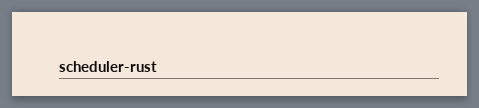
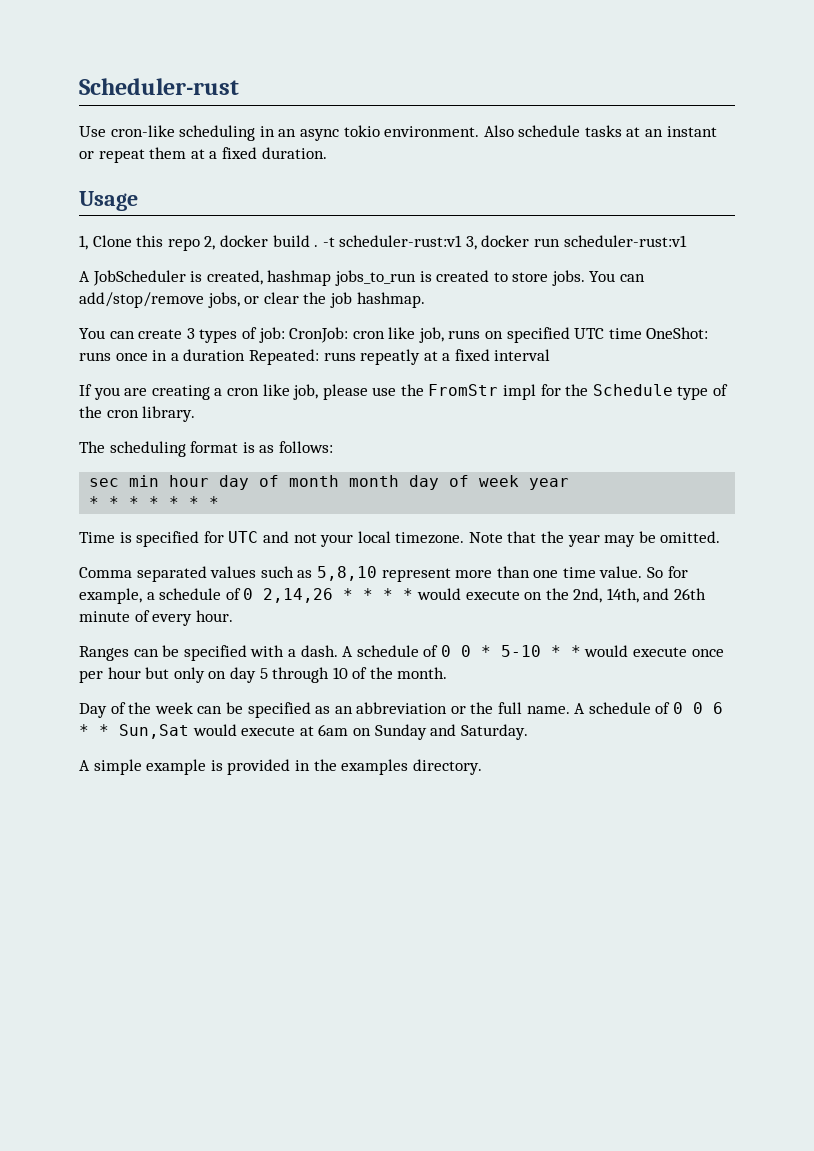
- scheduler-rust
+ Scheduler-rust
+ Use cron-like scheduling in an async tokio environment. Also schedule tasks at an instant or repeat them at a fixed duration.
+ Usage
+ 1, Clone this repo 2, docker build . -t scheduler-rust:v1 3, docker run scheduler-rust:v1
+ A JobScheduler is created, hashmap jobs_to_run is created to store jobs. You can add/stop/remove jobs, or clear the job hashmap.
+ You can create 3 types of job: CronJob: cron like job, runs on specified UTC time OneShot: runs once in a duration Repeated: runs repeatly at a fixed interval
+ If you are creating a cron like job, please use the FromStr impl for the Schedule type of the cron library.
+ The scheduling format is as follows:
+ sec min hour day of month month day of week year
+ * * * * * * *
+ Time is specified for UTC and not your local timezone. Note that the year may be omitted.
+ Comma separated values such as 5,8,10 represent more than one time value. So for example, a schedule of 0 2,14,26 * * * * would execute on the 2nd, 14th, and 26th minute of every hour.
+ Ranges can be specified with a dash. A schedule of 0 0 * 5-10 * * would execute once per hour but only on day 5 through 10 of the month.
+ Day of the week can be specified as an abbreviation or the full name. A schedule of 0 0 6 * * Sun,Sat would execute at 6am on Sunday and Saturday.
+ A simple example is provided in the examples directory.

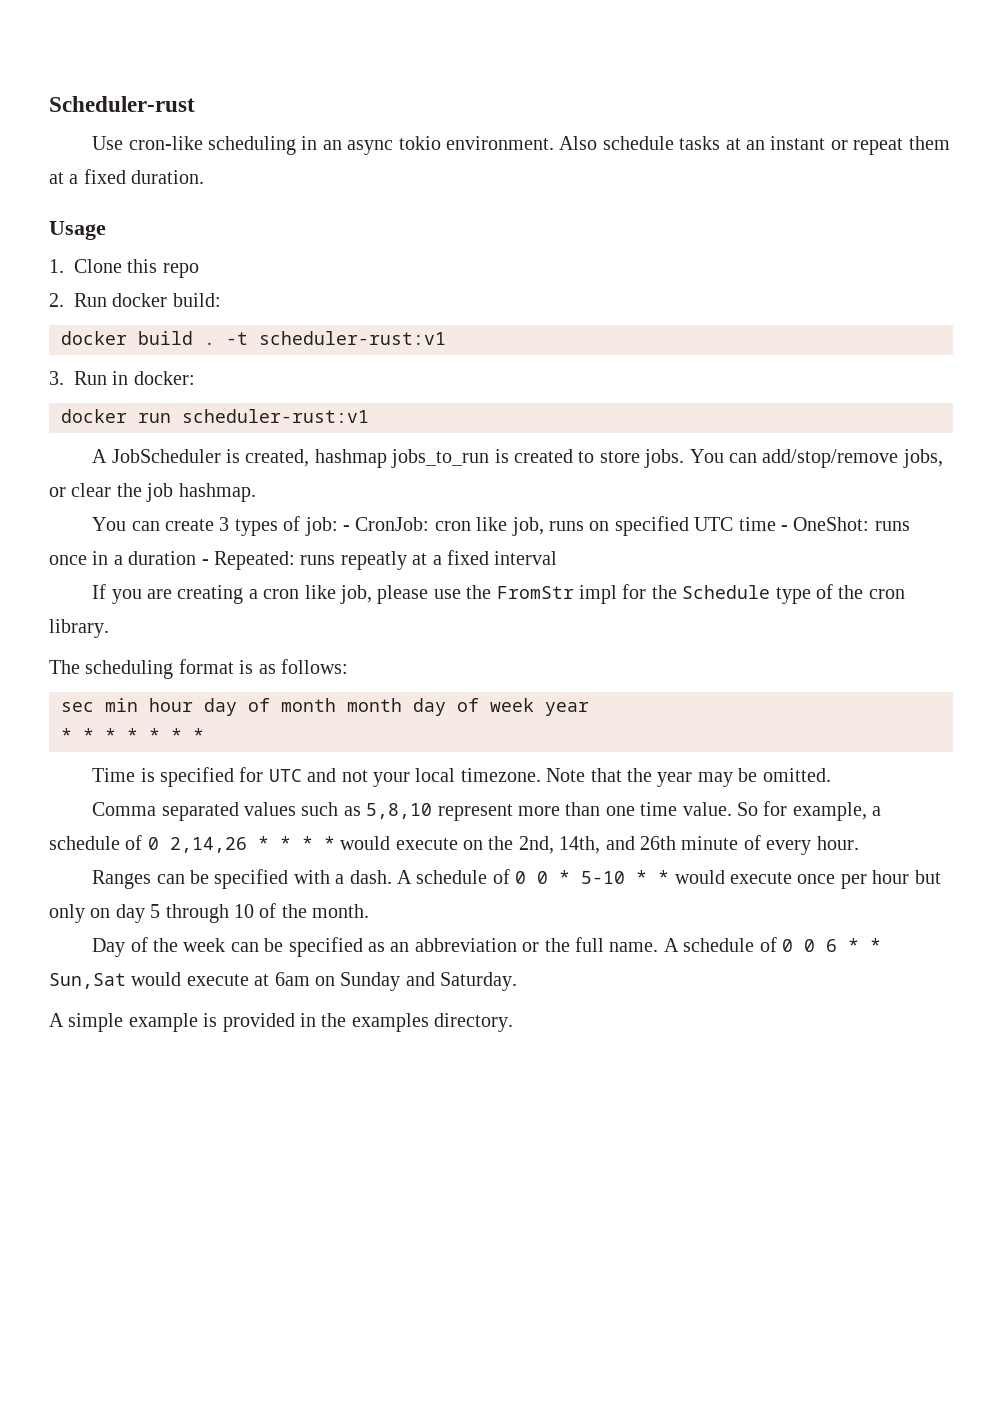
- 1, Clone this repo 2, docker build .
+ 1. Clone this repo
+ 2. Run docker build:
+ docker build .
- -t scheduler-rust:v1 3, docker run scheduler-rust:v1
+ -t scheduler-rust:v1
+ 3. Run in docker:
+ docker run scheduler-rust:v1
- You can create 3 types of job: CronJob: cron like job, runs on specified UTC time OneShot: runs once in a duration Repeated: runs repeatly at a fixed interval
+ You can create 3 types of job: - CronJob: cron like job, runs on specified UTC time - OneShot: runs once in a duration - Repeated: runs repeatly at a fixed interval

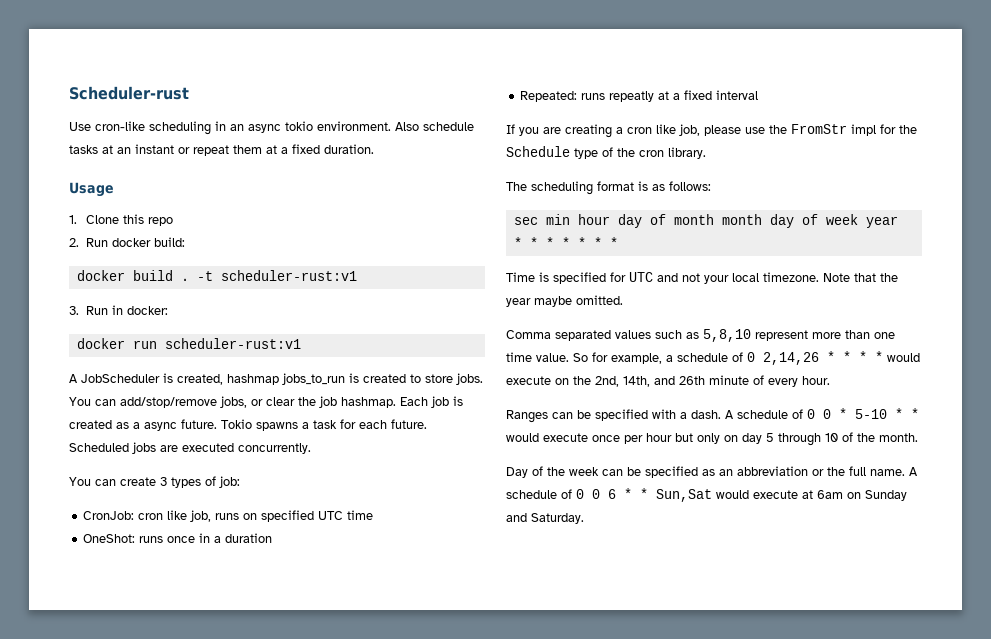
+ Each job is created as a async future. Tokio spawns a task for each future. Scheduled jobs are executed concurrently.
- You can create 3 types of job: - CronJob: cron like job, runs on specified UTC time - OneShot: runs once in a duration - Repeated: runs repeatly at a fixed interval
+ You can create 3 types of job:
+ CronJob: cron like job, runs on specified UTC time
+ OneShot: runs once in a duration
+ Repeated: runs repeatly at a fixed interval
- Note that the year may be omitted.
+ Note that the year maybe omitted.
- A simple example is provided in the examples directory.

